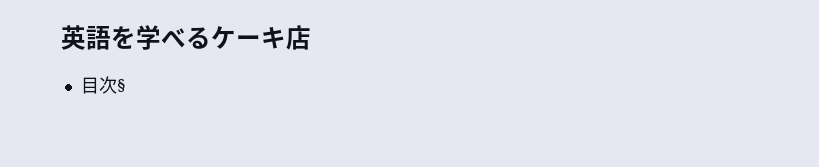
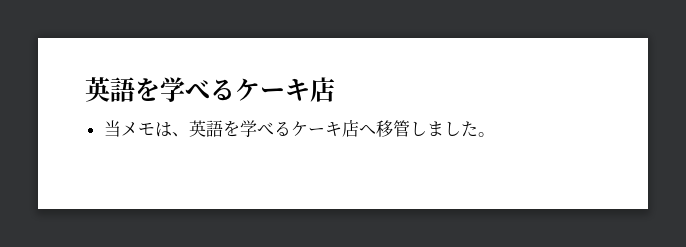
- 目次§
+ 当メモは、英語を学べるケーキ店へ移管しました。

